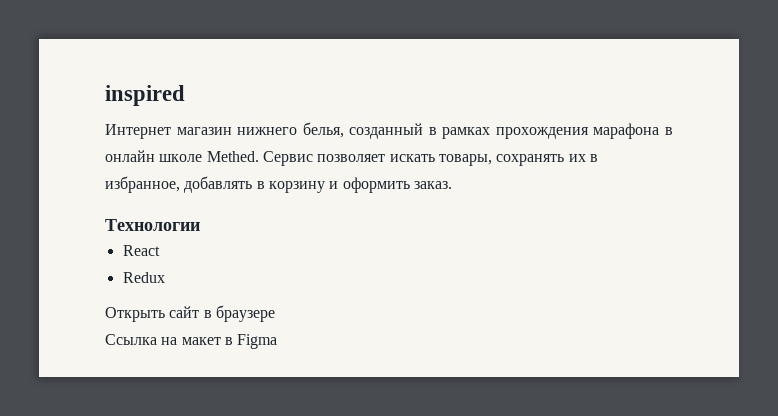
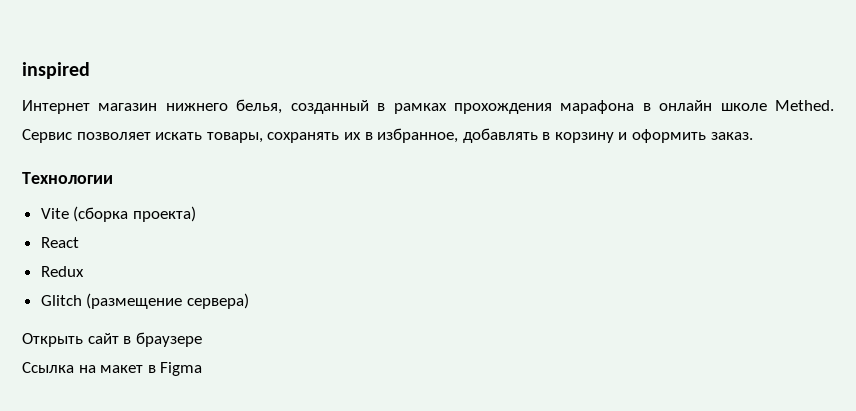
+ Vite (сборка проекта)
+ Glitch (размещение сервера)

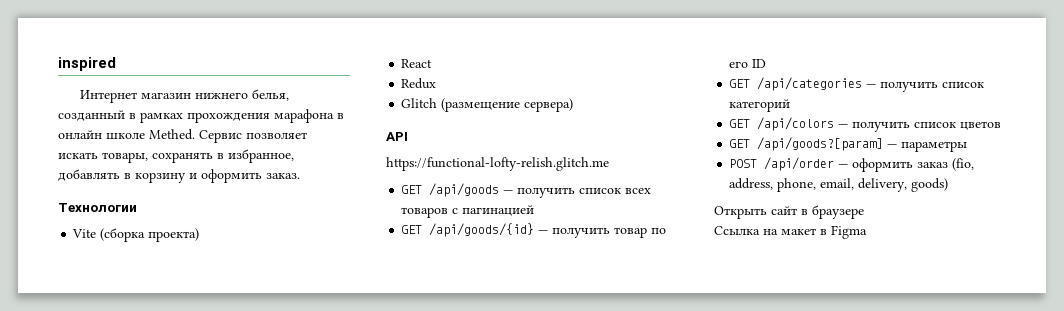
- Сервис позволяет искать товары, сохранять их в избранное, добавлять в корзину и оформить заказ.
+ Сервис позволяет искать товары, сохранять в избранное, добавлять в корзину и оформить заказ.
+ API
+ https://functional-lofty-relish.glitch.me
+ GET /api/goods — получить список всех товаров с пагинацией
+ GET /api/goods/{id} — получить товар по его ID
+ GET /api/categories — получить список категорий
+ GET /api/colors — получить список цветов
+ GET /api/goods?[param] — параметры
+ POST /api/order — оформить заказ (fio, address, phone, email, delivery, goods)

